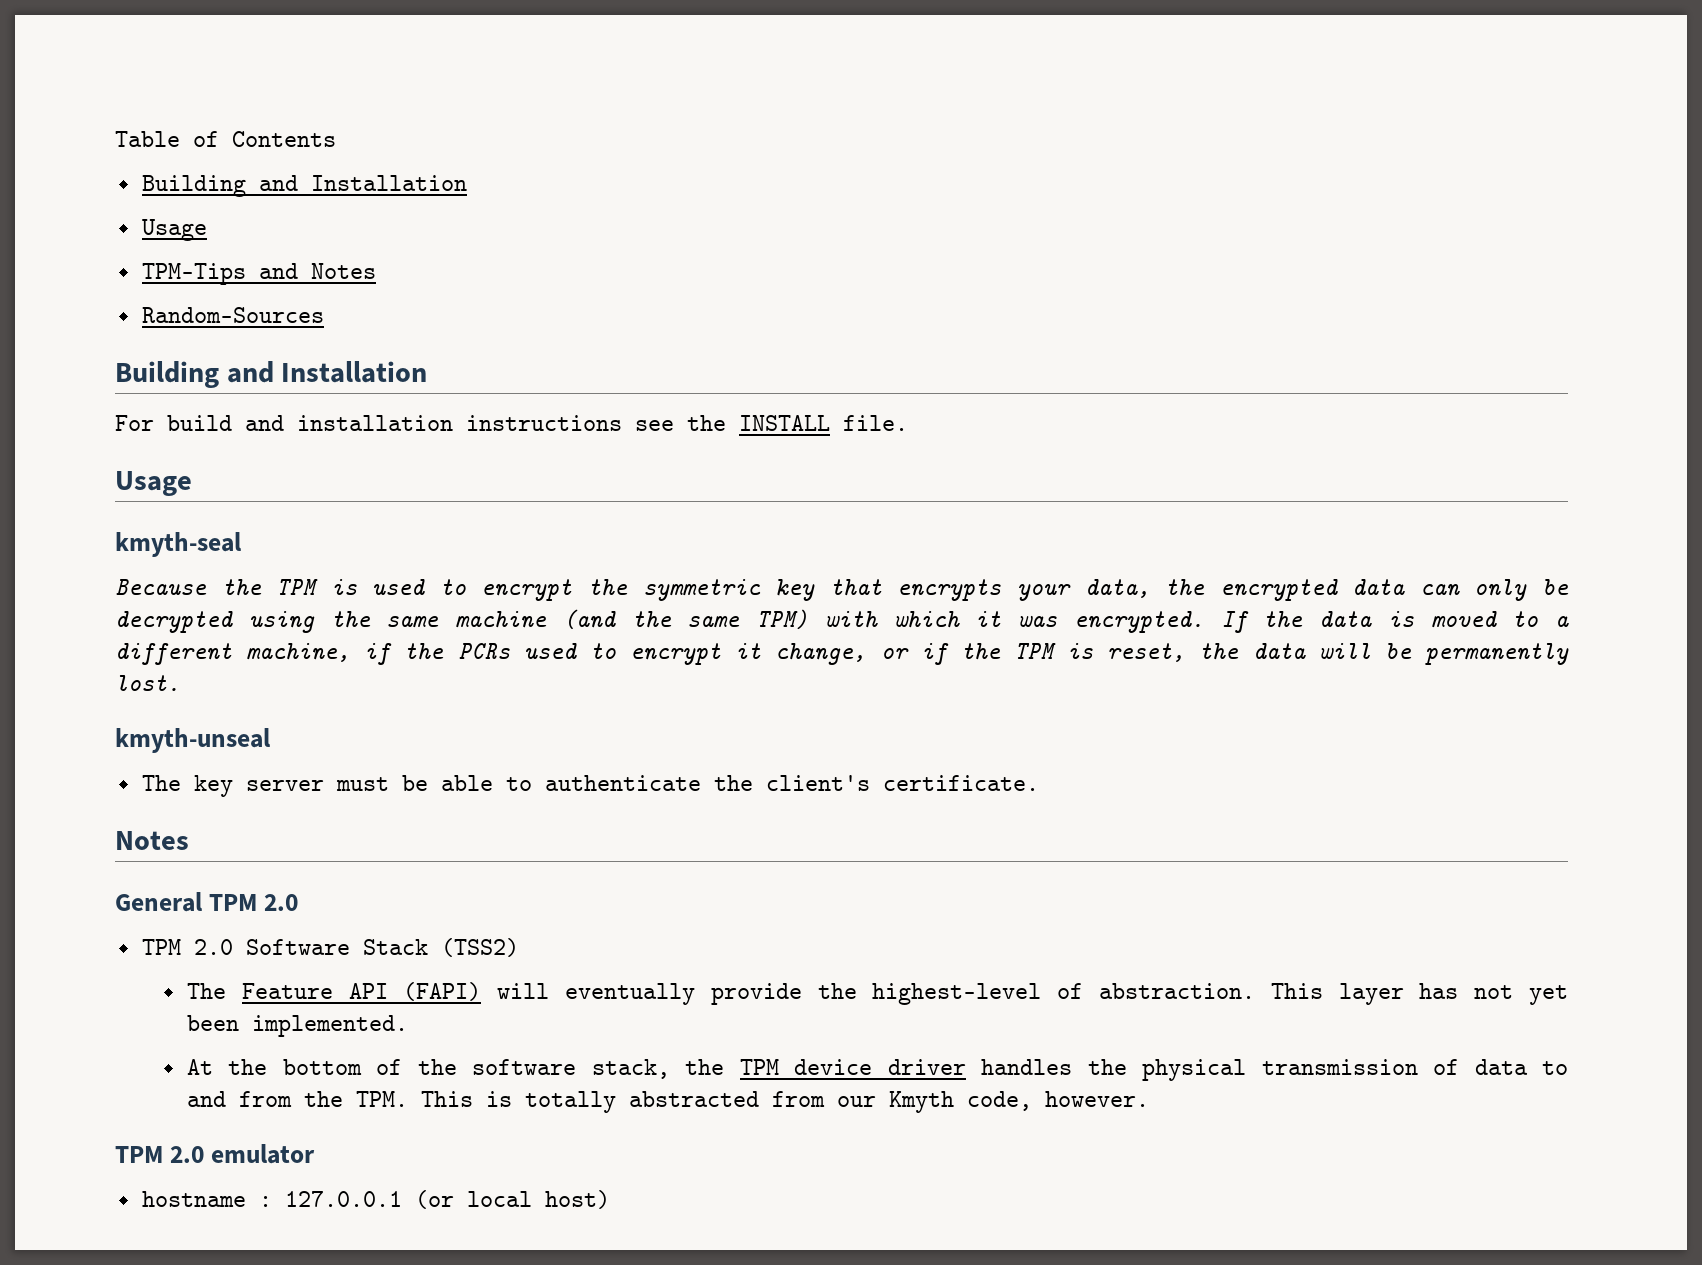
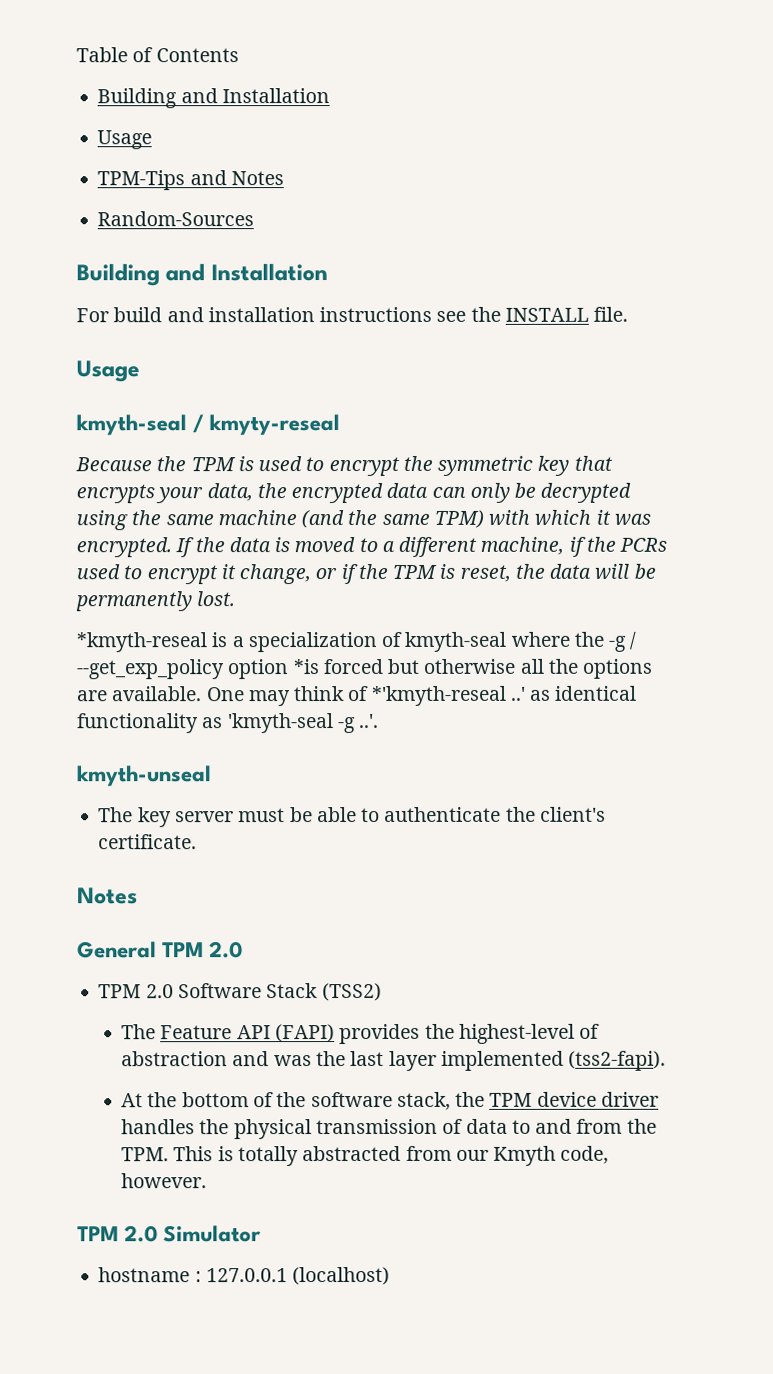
- kmyth-seal
+ kmyth-seal / kmyty-reseal
+ *kmyth-reseal is a specialization of kmyth-seal where the -g / --get_exp_policy option *is forced but otherwise all the options are available. One may think of *'kmyth-reseal ..' as identical functionality as 'kmyth-seal -g ..'.
- The Feature API (FAPI) will eventually provide the highest-level of abstraction. This layer has not yet been implemented.
+ The Feature API (FAPI) provides the highest-level of abstraction and was the last layer implemented (tss2-fapi).
- TPM 2.0 emulator
+ TPM 2.0 Simulator
- hostname : 127.0.0.1 (or local host)
+ hostname : 127.0.0.1 (localhost)

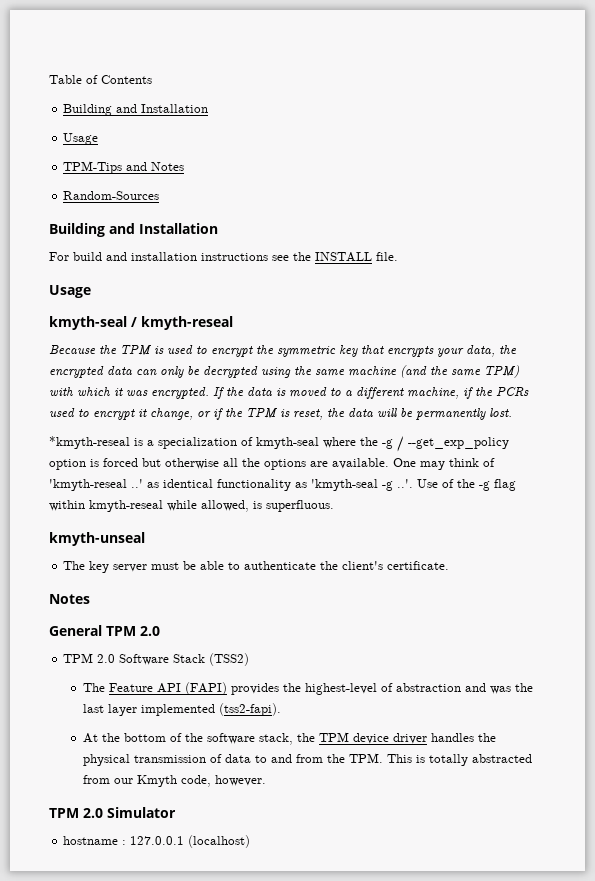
- kmyth-seal / kmyty-reseal
+ kmyth-seal / kmyth-reseal
- *kmyth-reseal is a specialization of kmyth-seal where the -g / --get_exp_policy option *is forced but otherwise all the options are available.
+ *kmyth-reseal is a specialization of kmyth-seal where the -g / --get_exp_policy option is forced but otherwise all the options are available.
- One may think of *'kmyth-reseal ..' as identical functionality as 'kmyth-seal -g ..'.
+ One may think of 'kmyth-reseal ..' as identical functionality as 'kmyth-seal -g ..'. Use of the -g flag within kmyth-reseal while allowed, is superfluous.

